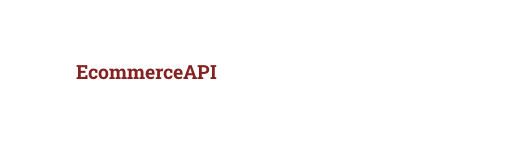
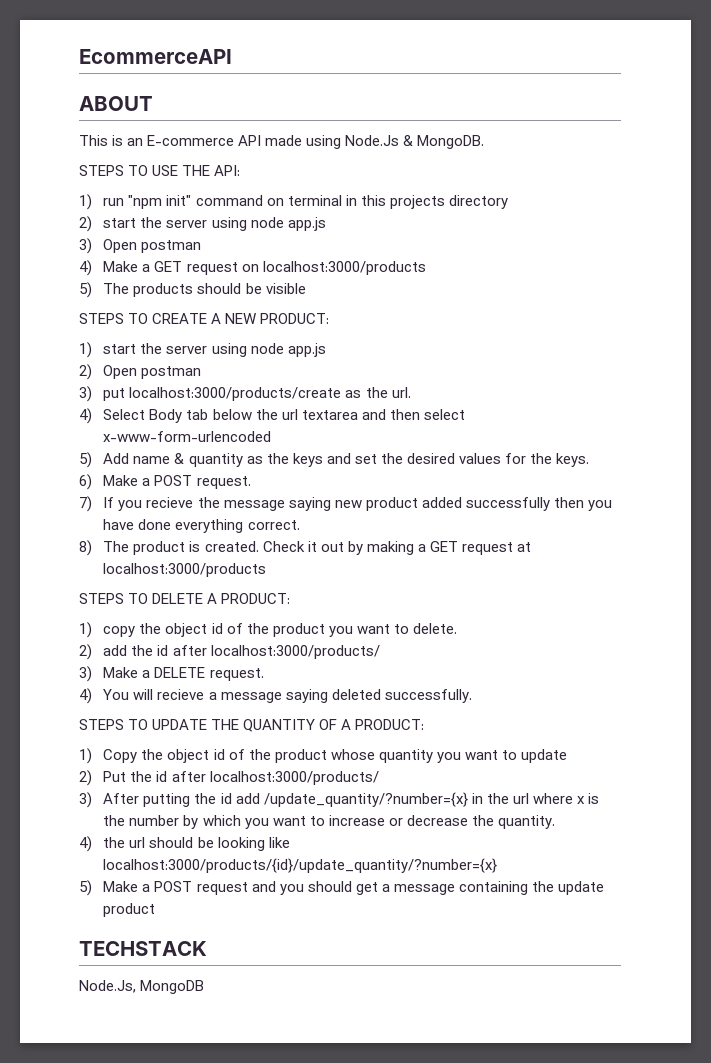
+ ABOUT
+ This is an E-commerce API made using Node.Js & MongoDB.
+ STEPS TO USE THE API:
+ 1) run "npm init" command on terminal in this projects directory
+ 2) start the server using node app.js
+ 3) Open postman
+ 4) Make a GET request on localhost:3000/products
+ 5) The products should be visible
+ STEPS TO CREATE A NEW PRODUCT:
+ 1) start the server using node app.js
+ 2) Open postman
+ 3) put localhost:3000/products/create as the url.
+ 4) Select Body tab below the url textarea and then select x-www-form-urlencoded
+ 5) Add name & quantity as the keys and set the desired values for the keys.
+ 6) Make a POST request.
+ 7) If you recieve the message saying new product added successfully then you have done everything correct.
+ 8) The product is created. Check it out by making a GET request at localhost:3000/products
+ STEPS TO DELETE A PRODUCT:
+ 1) copy the object id of the product you want to delete.
+ 2) add the id after localhost:3000/products/
+ 3) Make a DELETE request.
+ 4) You will recieve a message saying deleted successfully.
+ STEPS TO UPDATE THE QUANTITY OF A PRODUCT:
+ 1) Copy the object id of the product whose quantity you want to update
+ 2) Put the id after localhost:3000/products/
+ 3) After putting the id add /update_quantity/?number={x} in the url where x is the number by which you want to increase or decrease the quantity.
+ 4) the url should be looking like localhost:3000/products/{id}/update_quantity/?number={x}
+ 5) Make a POST request and you should get a message containing the update product
+ TECHSTACK
+ Node.Js, MongoDB

